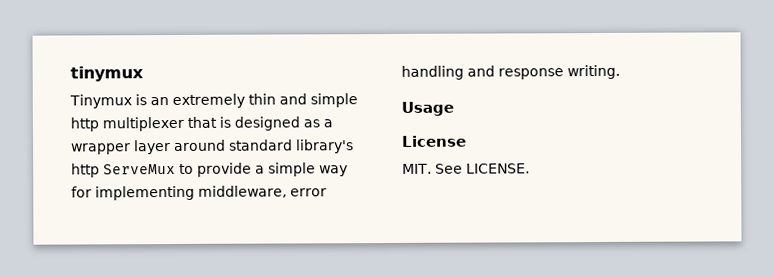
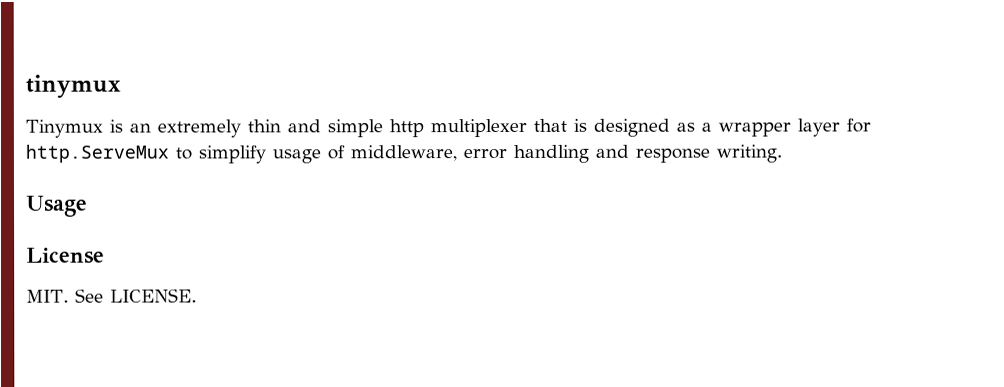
- Tinymux is an extremely thin and simple http multiplexer that is designed as a wrapper layer around standard library's http ServeMux to provide a simple way for implementing middleware, error handling and response writing.
+ Tinymux is an extremely thin and simple http multiplexer that is designed as a wrapper layer for http.ServeMux to simplify usage of middleware, error handling and response writing.

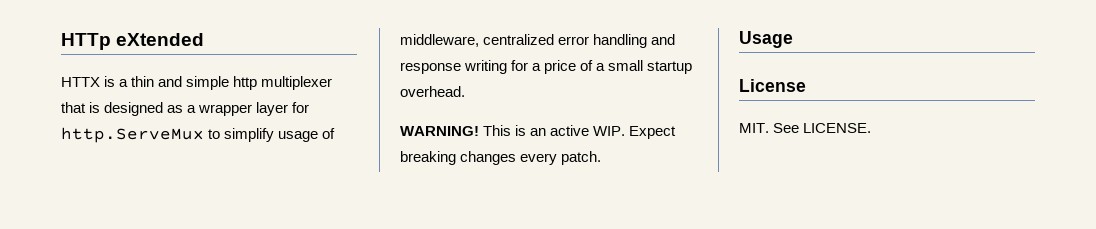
- tinymux
- Tinymux is an extremely thin and simple http multiplexer that is designed as a wrapper layer for http.ServeMux to simplify usage of middleware, error handling and response writing.
+ HTTp eXtended
+ HTTX is a thin and simple http multiplexer that is designed as a wrapper layer for http.ServeMux to simplify usage of middleware, centralized error handling and response writing for a price of a small startup overhead.
+ WARNING! This is an active WIP. Expect breaking changes every patch.

